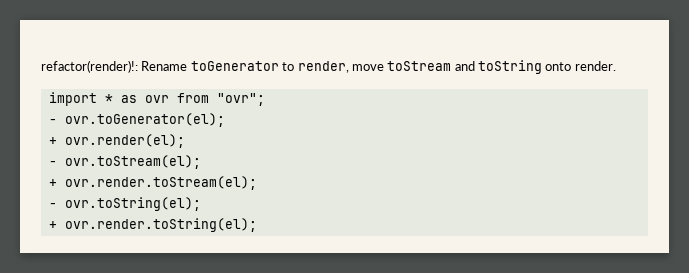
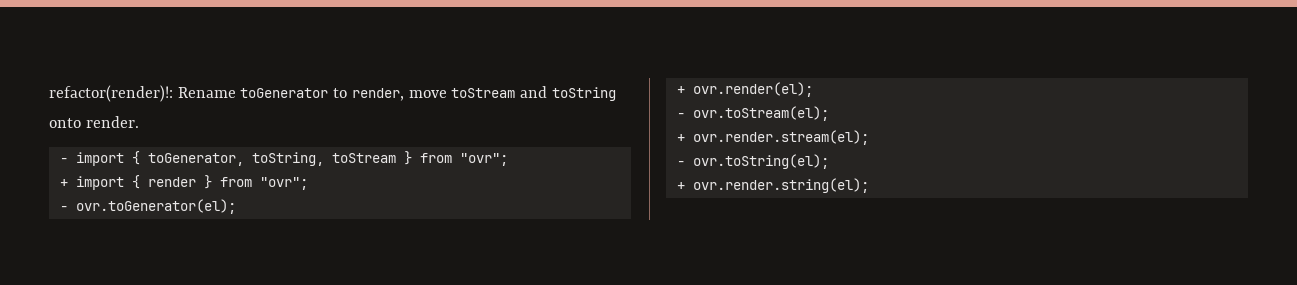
- import * as ovr from "ovr";
+ - import { toGenerator, toString, toStream } from "ovr";
+ + import { render } from "ovr";
- + ovr.render.toStream(el);
+ + ovr.render.stream(el);
- + ovr.render.toString(el);
+ + ovr.render.string(el);

